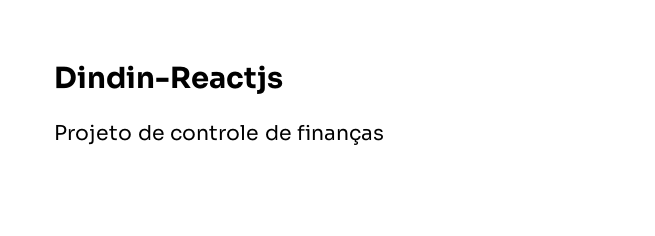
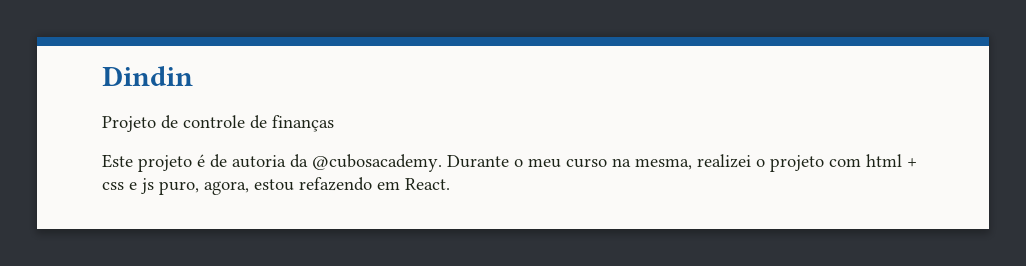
- Dindin-Reactjs
+ Dindin
+ Este projeto é de autoria da @cubosacademy. Durante o meu curso na mesma, realizei o projeto com html + css e js puro, agora, estou refazendo em React.

